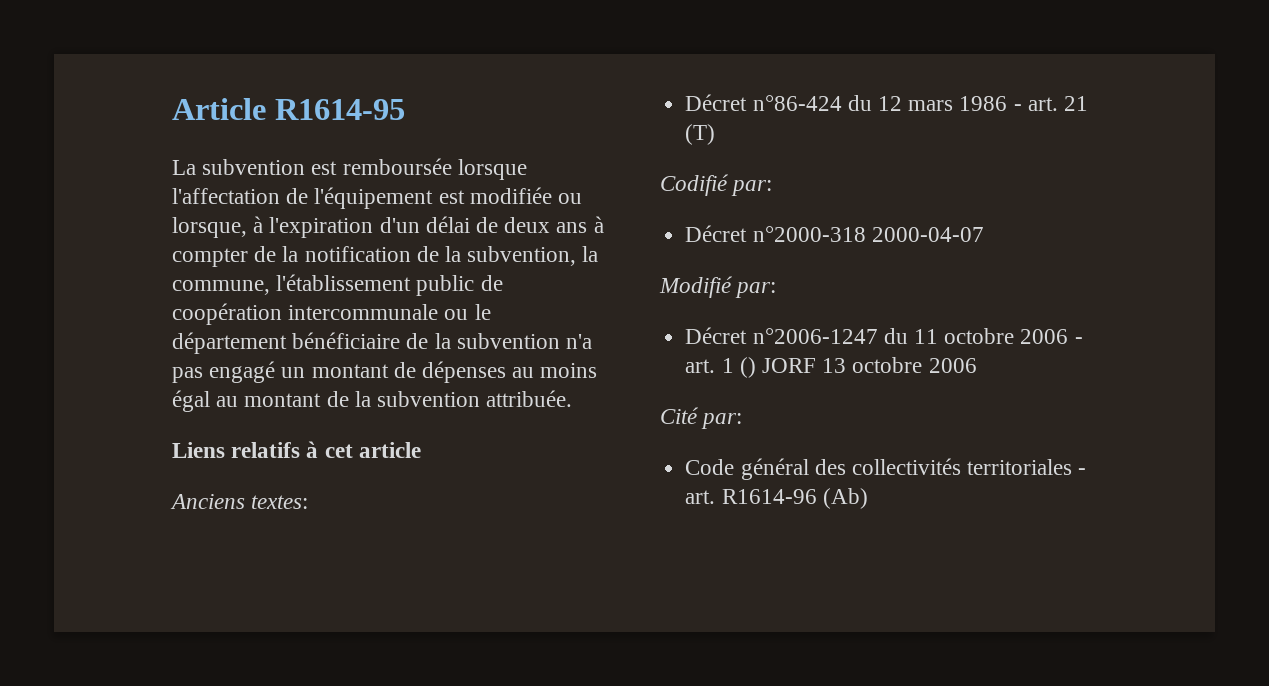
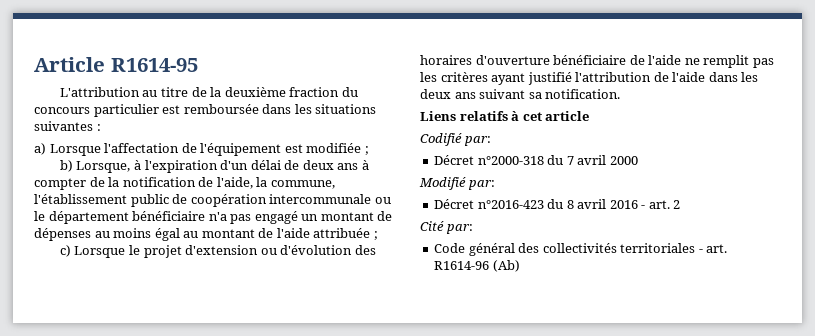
- La subvention est remboursée lorsque l'affectation de l'équipement est modifiée ou lorsque, à l'expiration d'un délai de deux ans à compter de la notification de la subvention, la commune, l'établissement public de coopération intercommunale ou le département bénéficiaire de la subvention n'a pas engagé un montant de dépenses au moins égal au montant de la subvention attribuée.
+ L'attribution au titre de la deuxième fraction du concours particulier est remboursée dans les situations suivantes :
+ a) Lorsque l'affectation de l'équipement est modifiée ;
+ b) Lorsque, à l'expiration d'un délai de deux ans à compter de la notification de l'aide, la commune, l'établissement public de coopération intercommunale ou le département bénéficiaire n'a pas engagé un montant de dépenses au moins égal au montant de l'aide attribuée ;
+ c) Lorsque le projet d'extension ou d'évolution des horaires d'ouverture bénéficiaire de l'aide ne remplit pas les critères ayant justifié l'attribution de l'aide dans les deux ans suivant sa notification.
- Anciens textes:
- Décret n°86-424 du 12 mars 1986 - art. 21 (T)
- Décret n°2000-318 2000-04-07
+ Décret n°2000-318 du 7 avril 2000
- Décret n°2006-1247 du 11 octobre 2006 - art. 1 () JORF 13 octobre 2006
+ Décret n°2016-423 du 8 avril 2016 - art. 2

